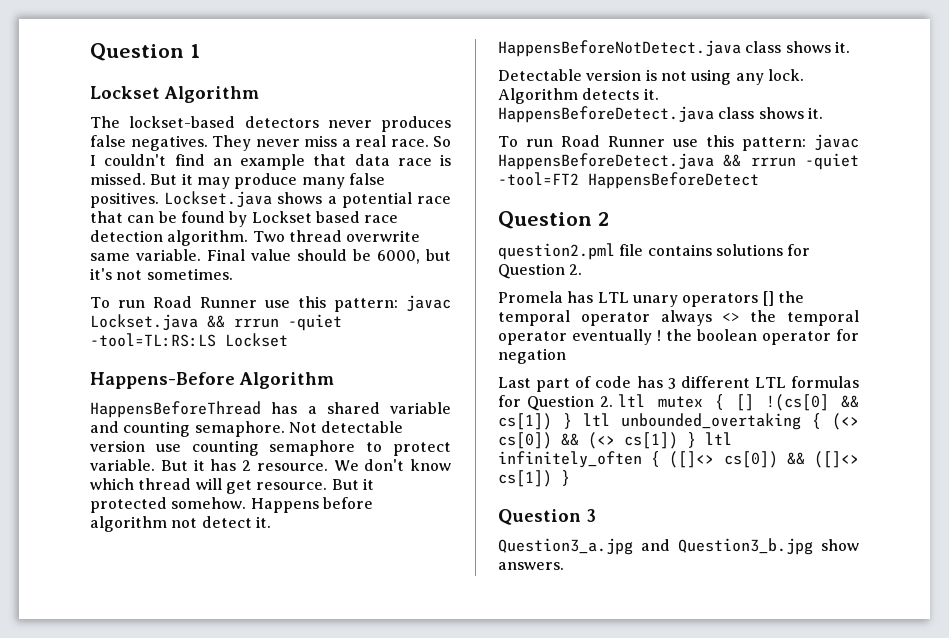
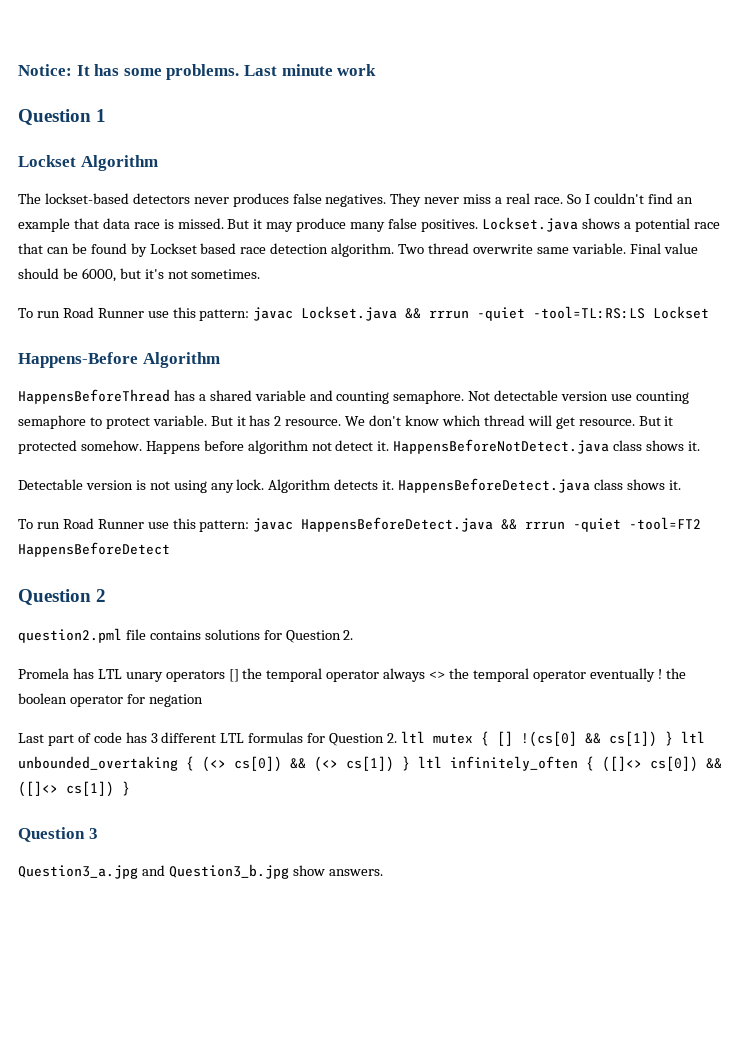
+ Notice: It has some problems. Last minute work

